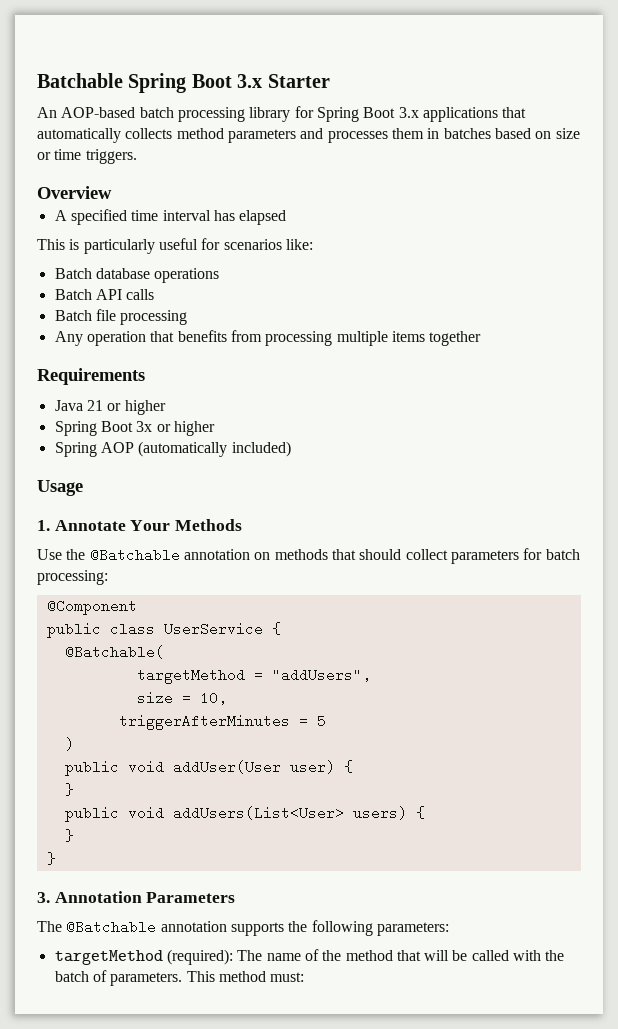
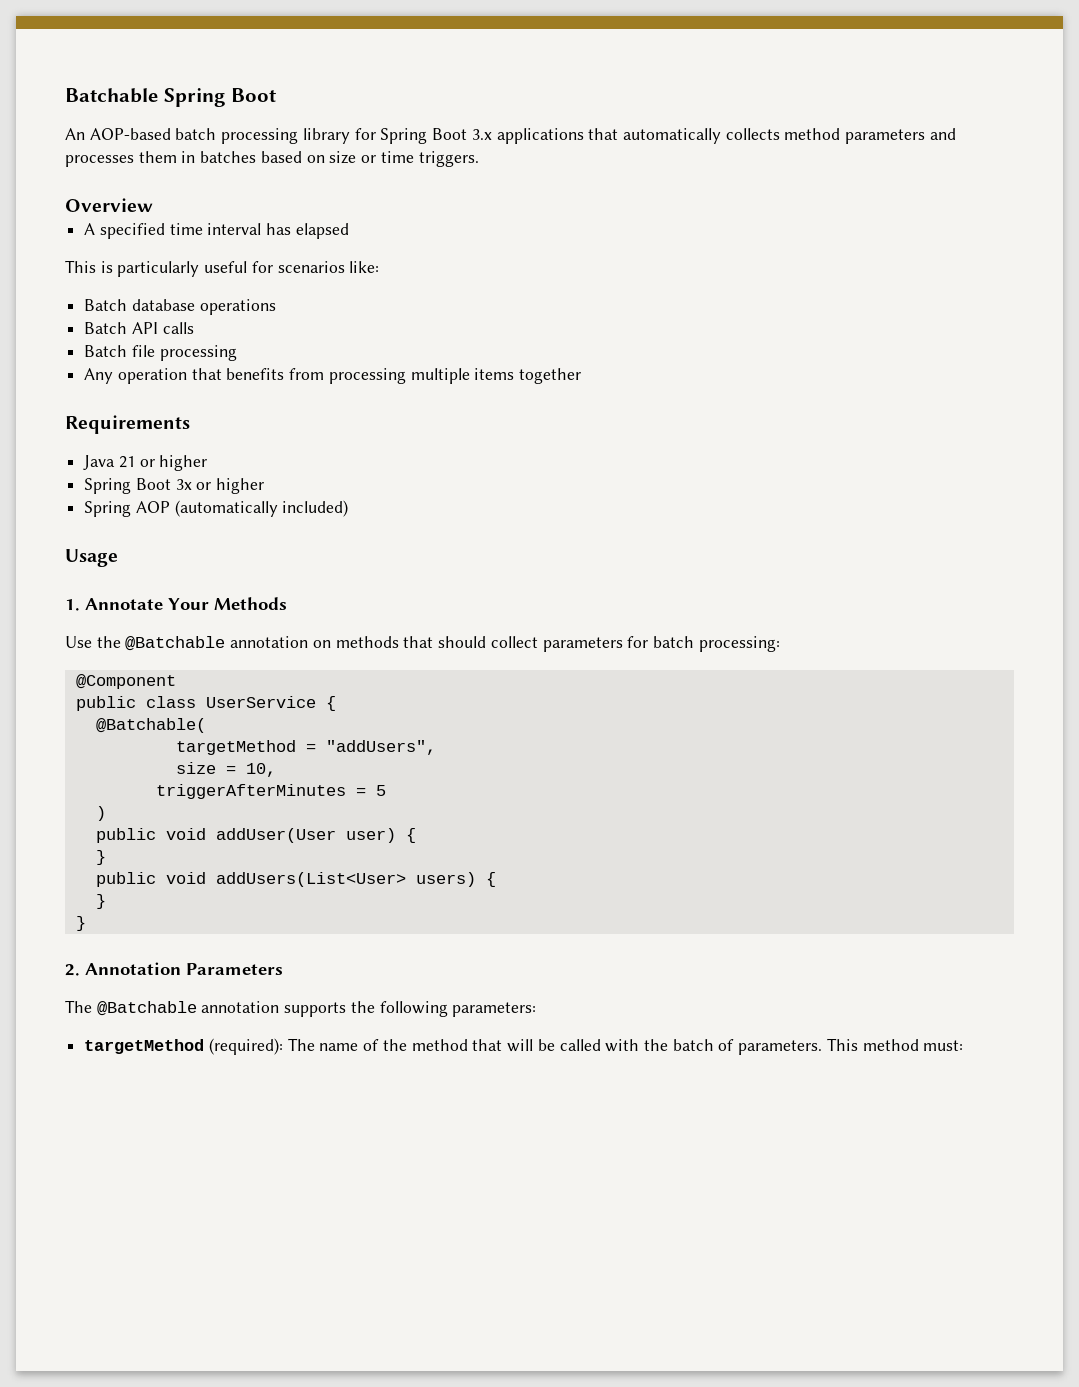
- Batchable Spring Boot 3.x Starter
+ Batchable Spring Boot
- 3. Annotation Parameters
+ 2. Annotation Parameters

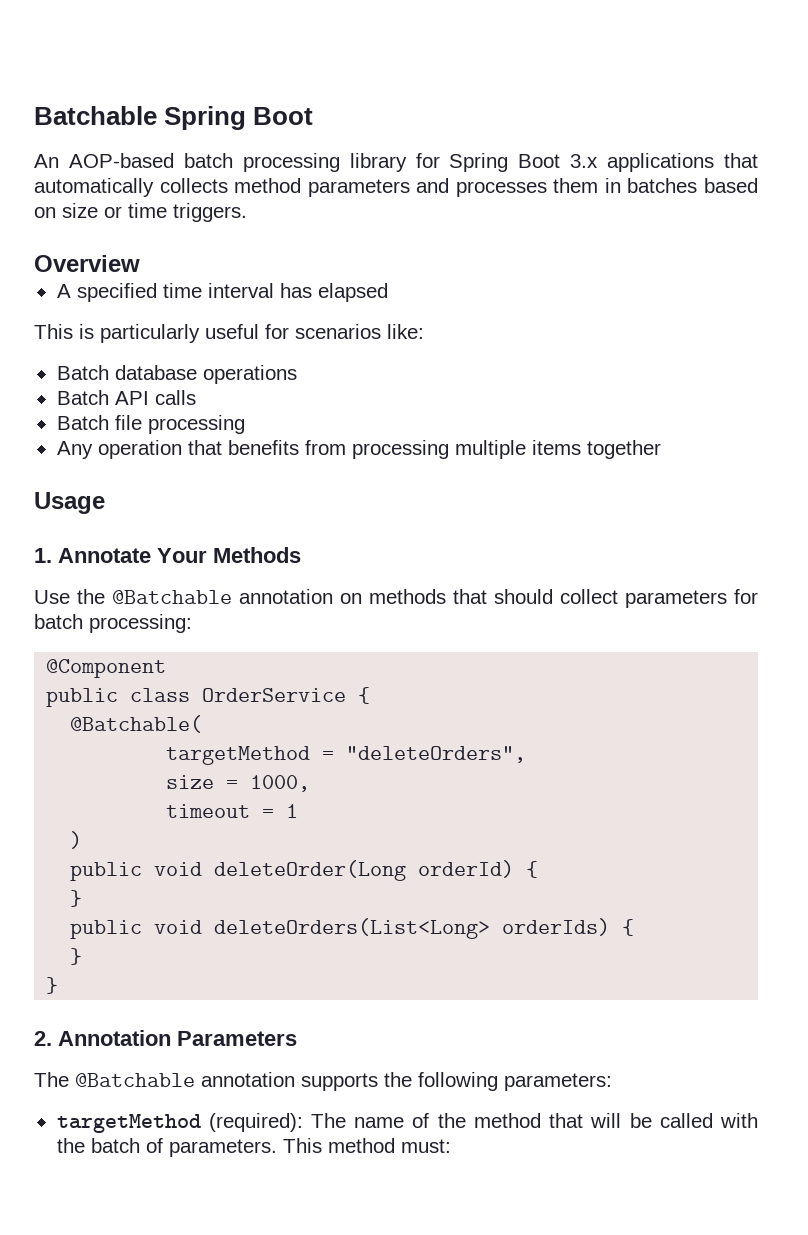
- Requirements
- Java 21 or higher
- Spring Boot 3x or higher
- Spring AOP (automatically included)
- public class UserService {
+ public class OrderService {
- targetMethod = "addUsers",
+ targetMethod = "deleteOrders",
- size = 10,
- triggerAfterMinutes = 5
+ size = 1000,
+ timeout = 1
- public void addUser(User user) {
+ public void deleteOrder(Long orderId) {
- public void addUsers(List<User> users) {
+ public void deleteOrders(List<Long> orderIds) {

